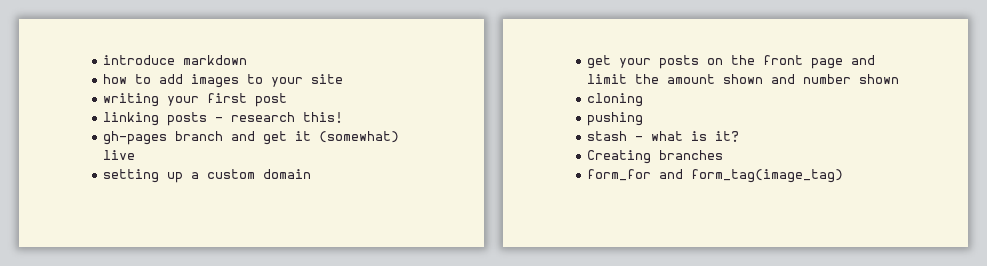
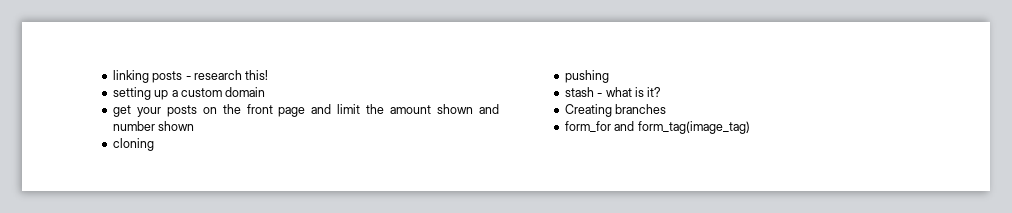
- introduce markdown
- how to add images to your site
- writing your first post
- gh-pages branch and get it (somewhat) live

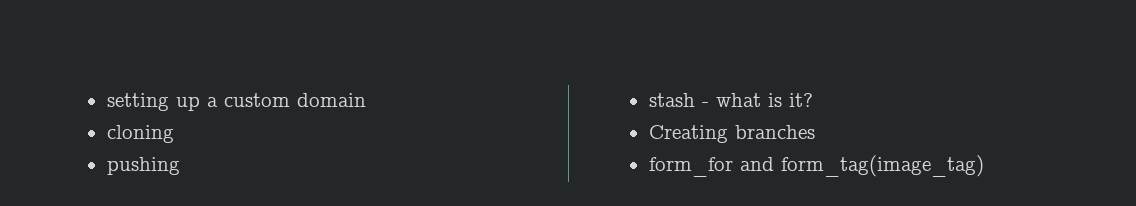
- linking posts - research this!
- get your posts on the front page and limit the amount shown and number shown

